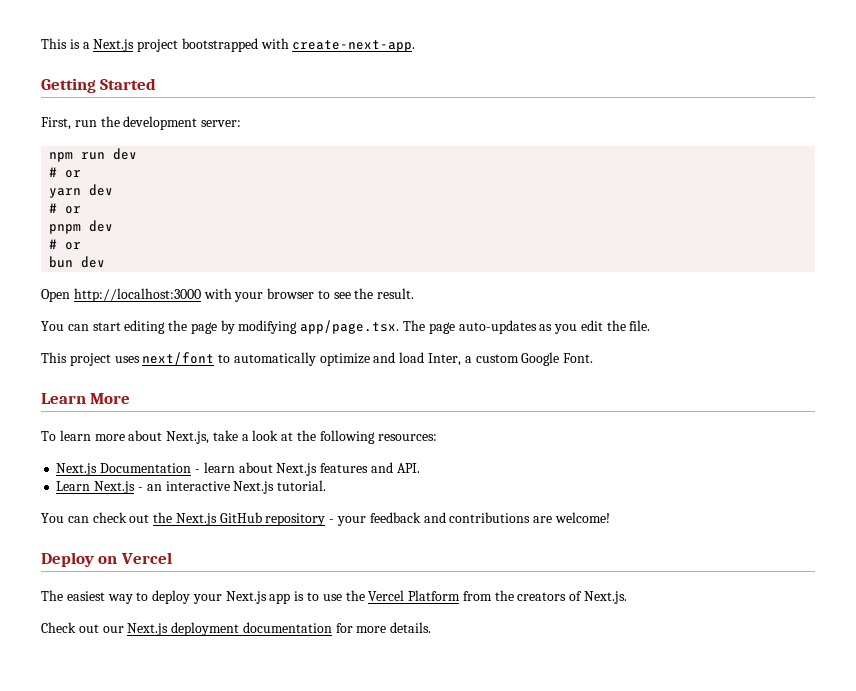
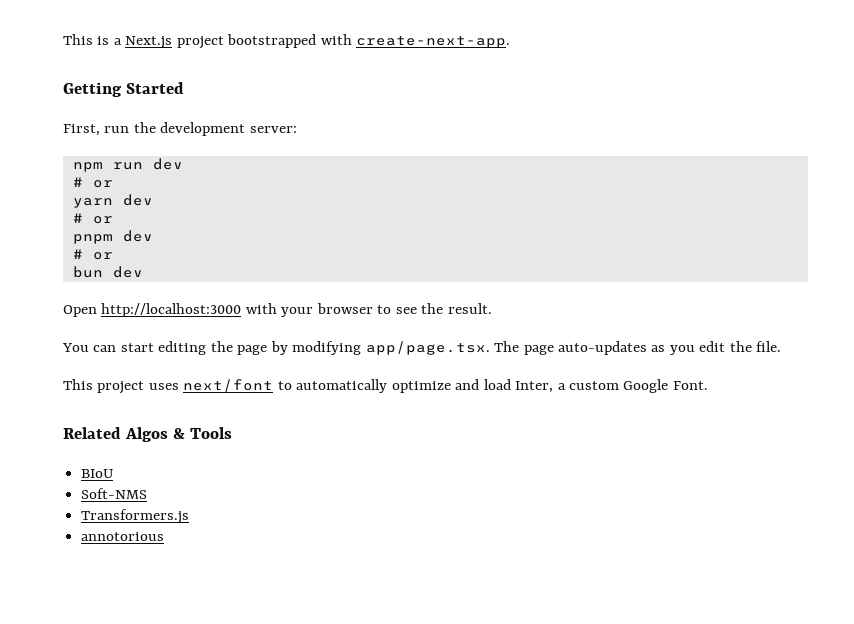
- Learn More
- To learn more about Next.js, take a look at the following resources:
- Next.js Documentation - learn about Next.js features and API.
- Learn Next.js - an interactive Next.js tutorial.
- You can check out the Next.js GitHub repository - your feedback and contributions are welcome!
- Deploy on Vercel
- The easiest way to deploy your Next.js app is to use the Vercel Platform from the creators of Next.js.
- Check out our Next.js deployment documentation for more details.
+ Related Algos & Tools
+ BIoU
+ Soft-NMS
+ Transformers.js
+ annotorious

